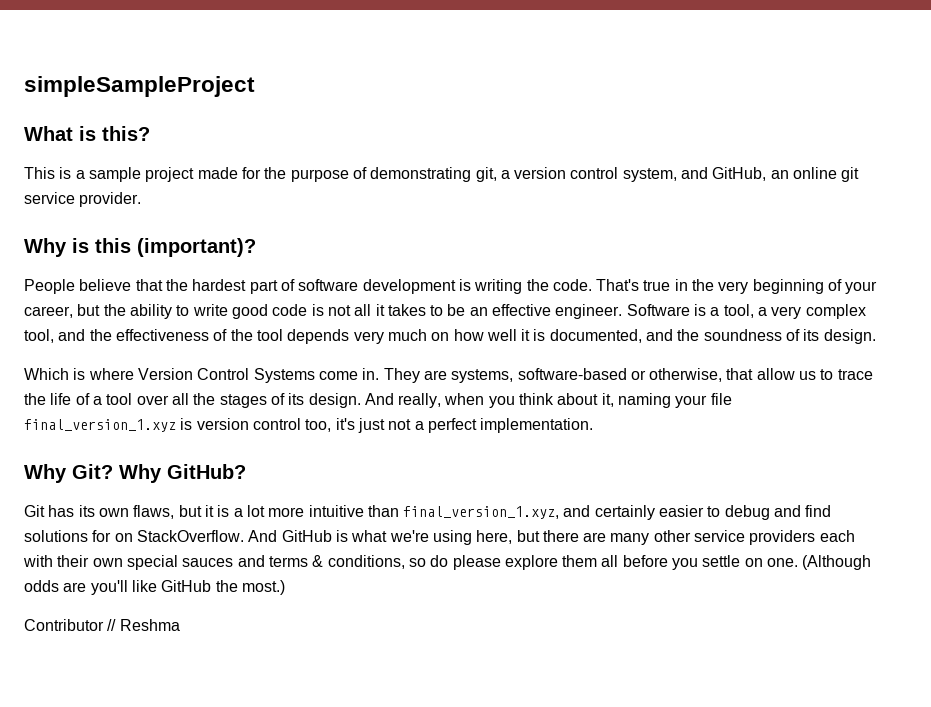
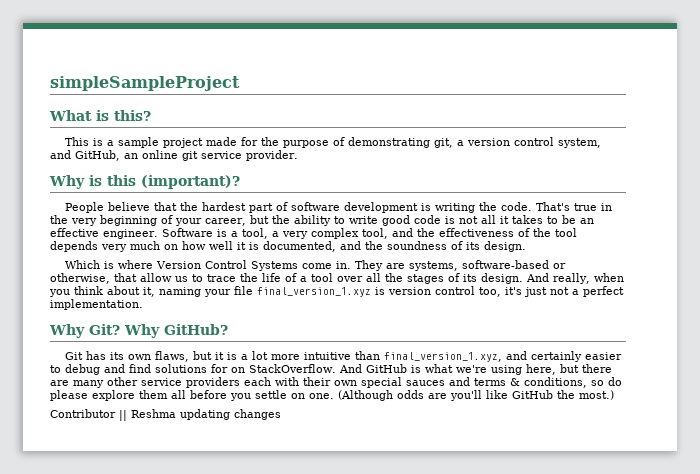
- Contributor // Reshma
+ Contributor || Reshma updating changes

